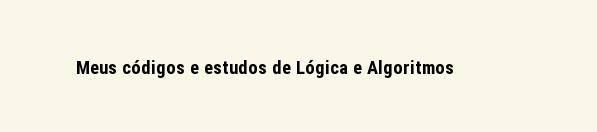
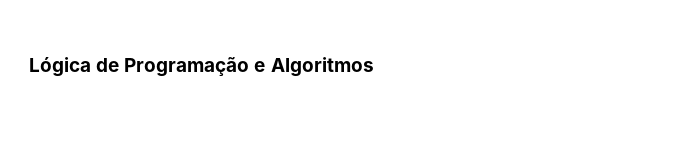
- Meus códigos e estudos de Lógica e Algoritmos
+ Lógica de Programação e Algoritmos

